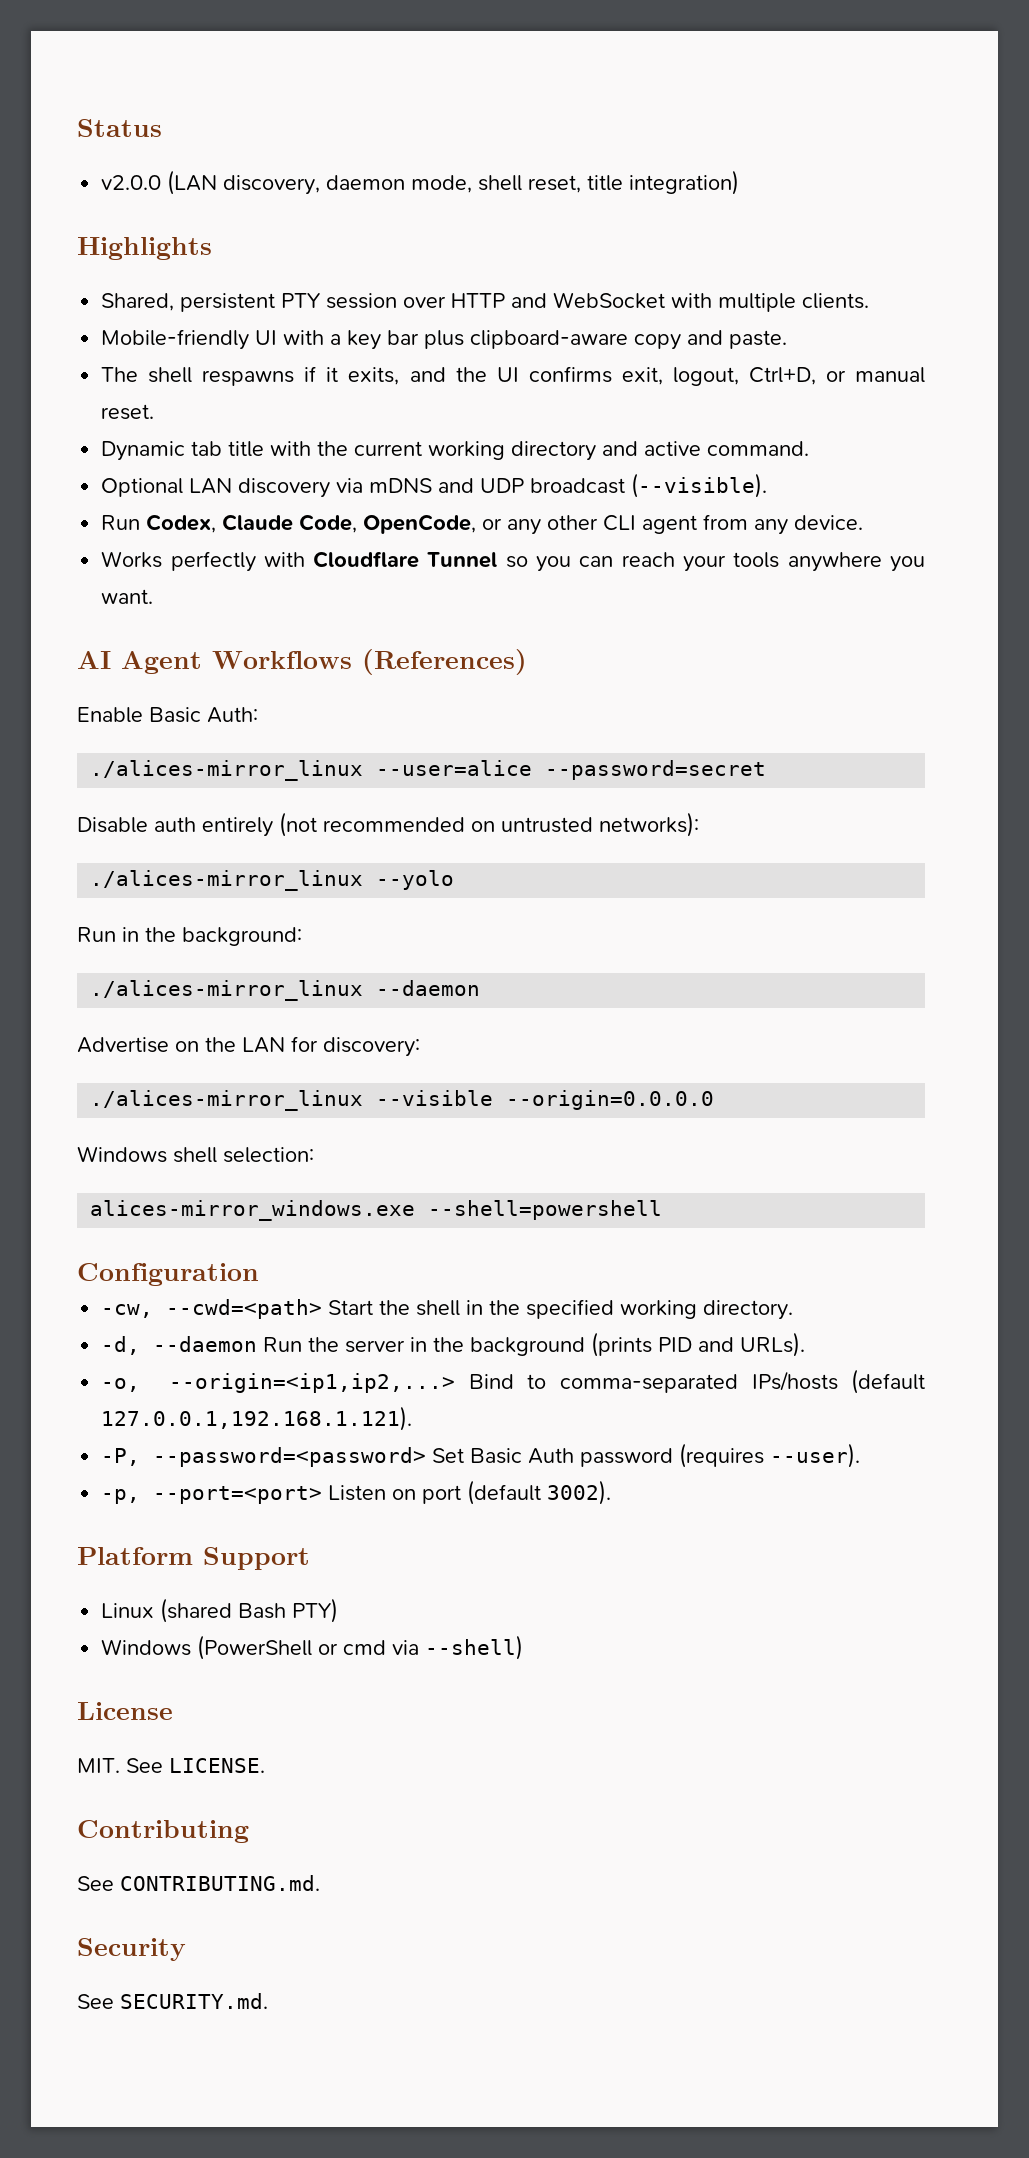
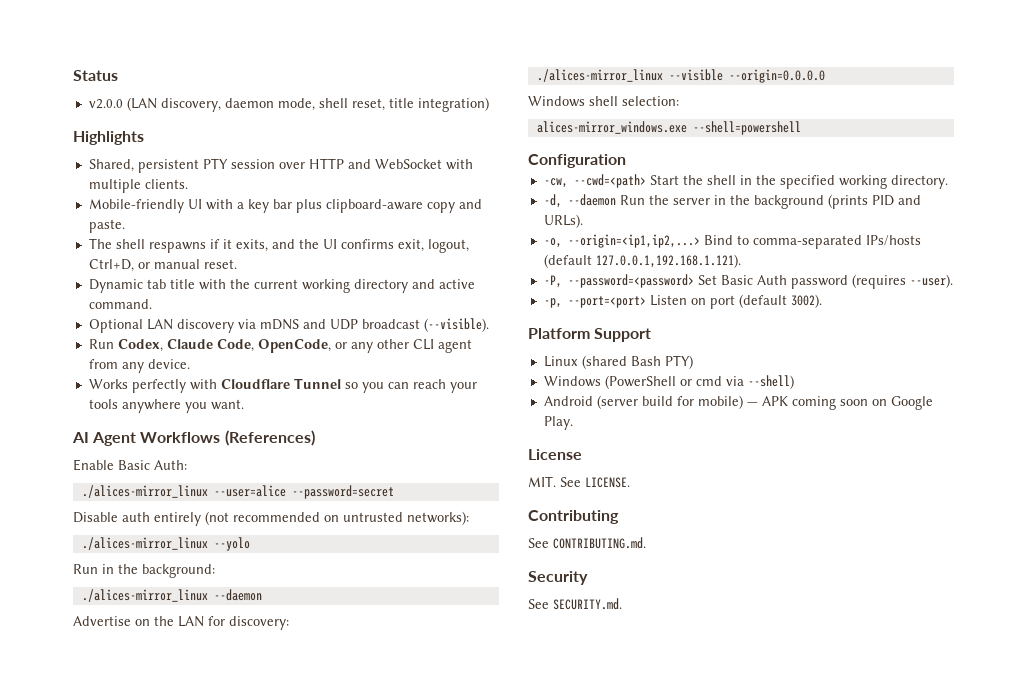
+ Android (server build for mobile) — APK coming soon on Google Play.

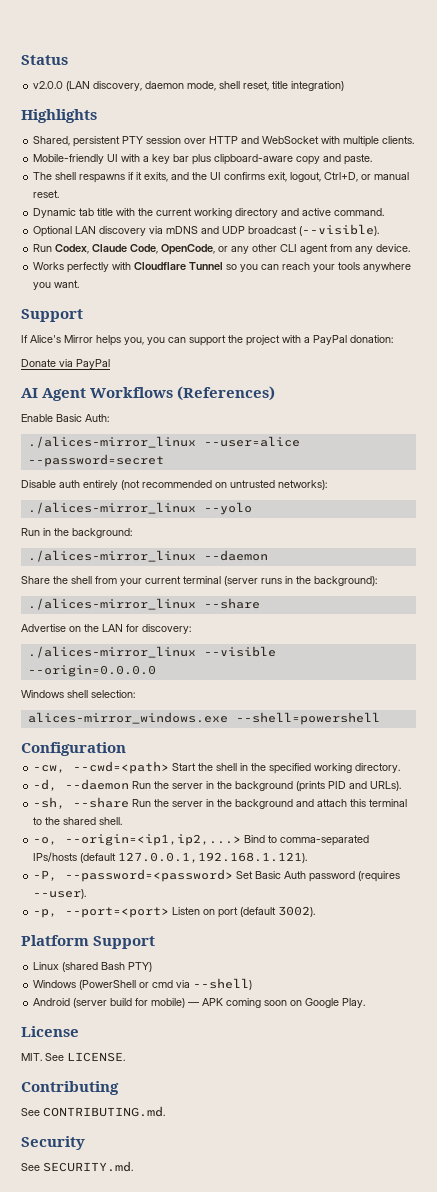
  Works perfectly with Cloudflare Tunnel so you can reach your tools anywhere you want.
+ Support
+ If Alice's Mirror helps you, you can support the project with a PayPal donation:
+ Donate via PayPal
+ Share the shell from your current terminal (server runs in the background):
+ ./alices-mirror_linux --share
+ -sh, --share Run the server in the background and attach this terminal to the shared shell.

